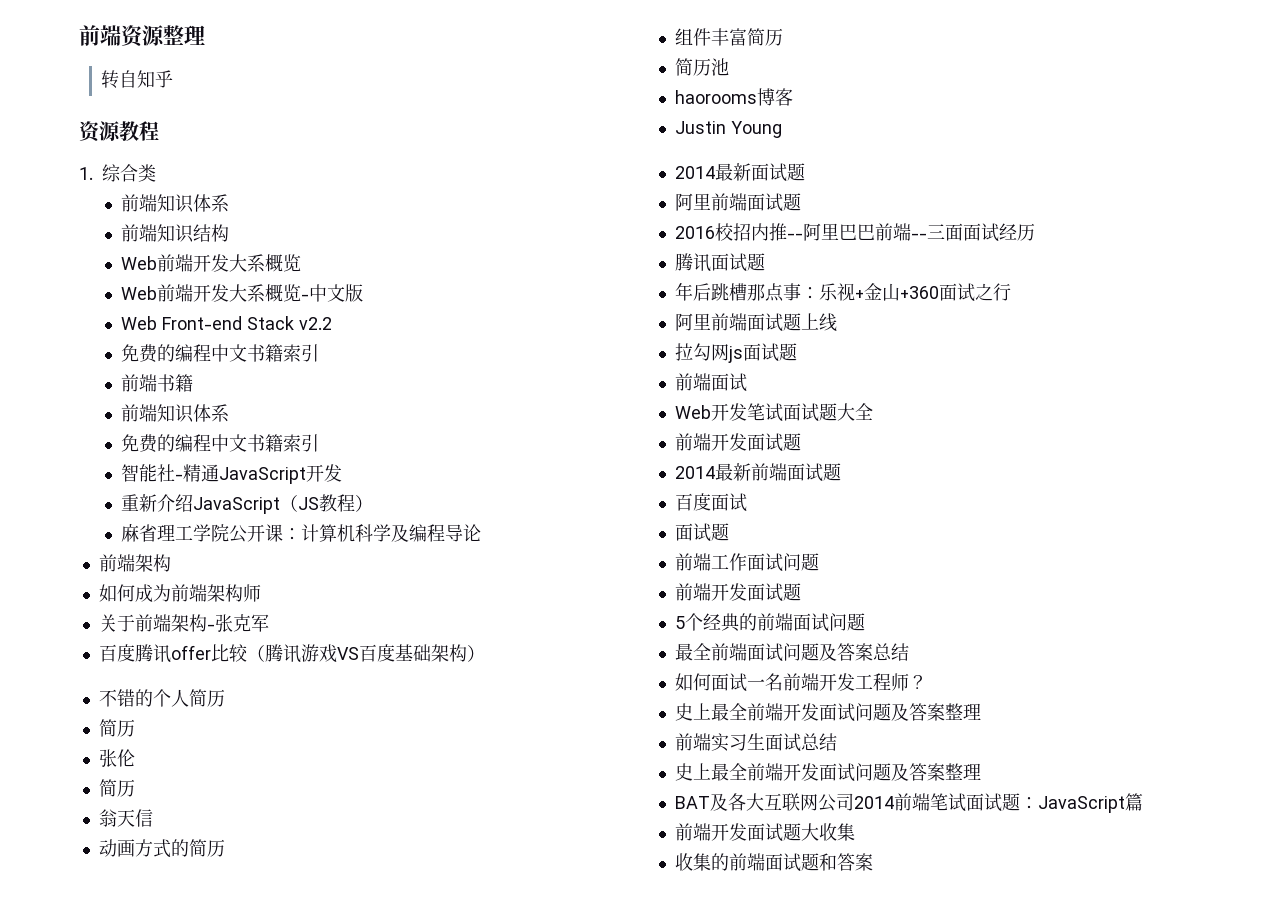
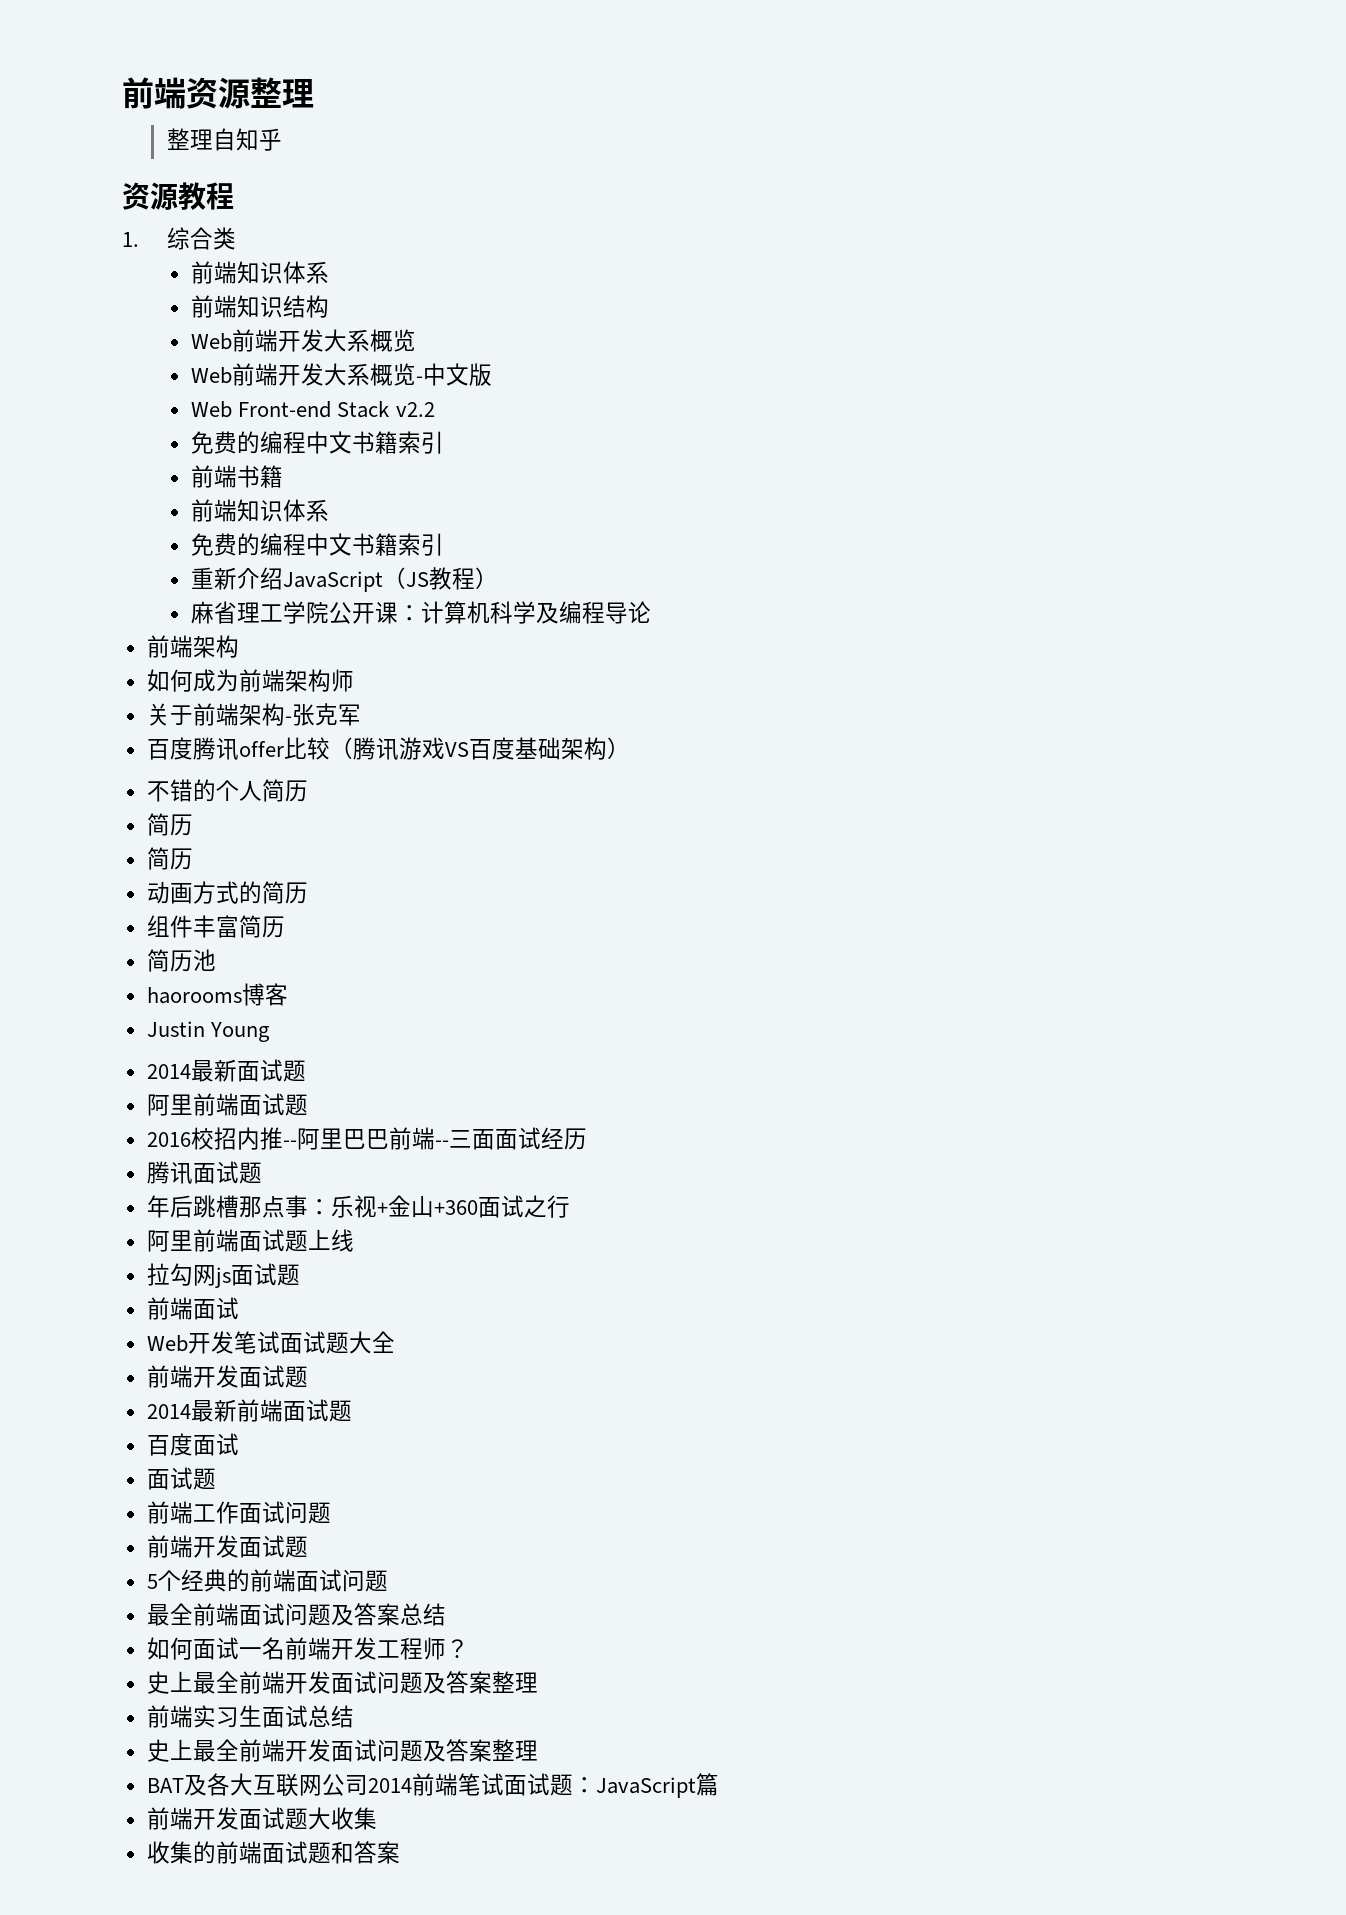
- 转自知乎
+ 整理自知乎
- 智能社-精通JavaScript开发
  不错的个人简历
  简历
- 张伦
  简历
- 翁天信

